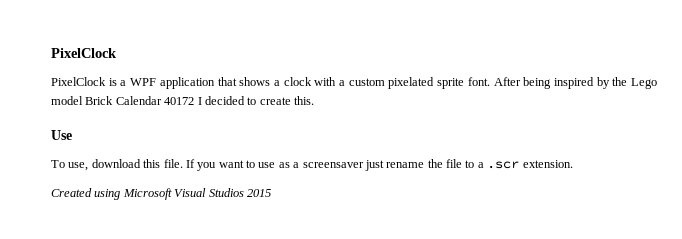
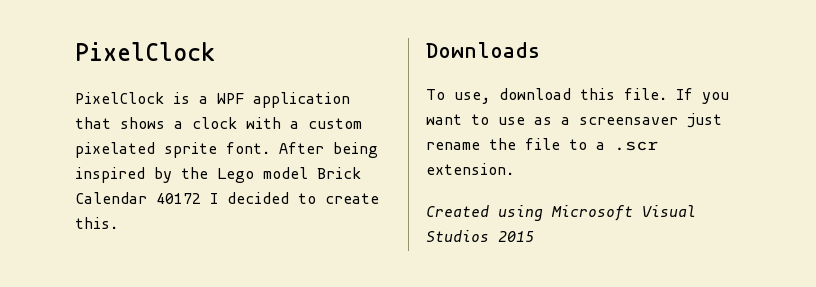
- Use
+ Downloads

